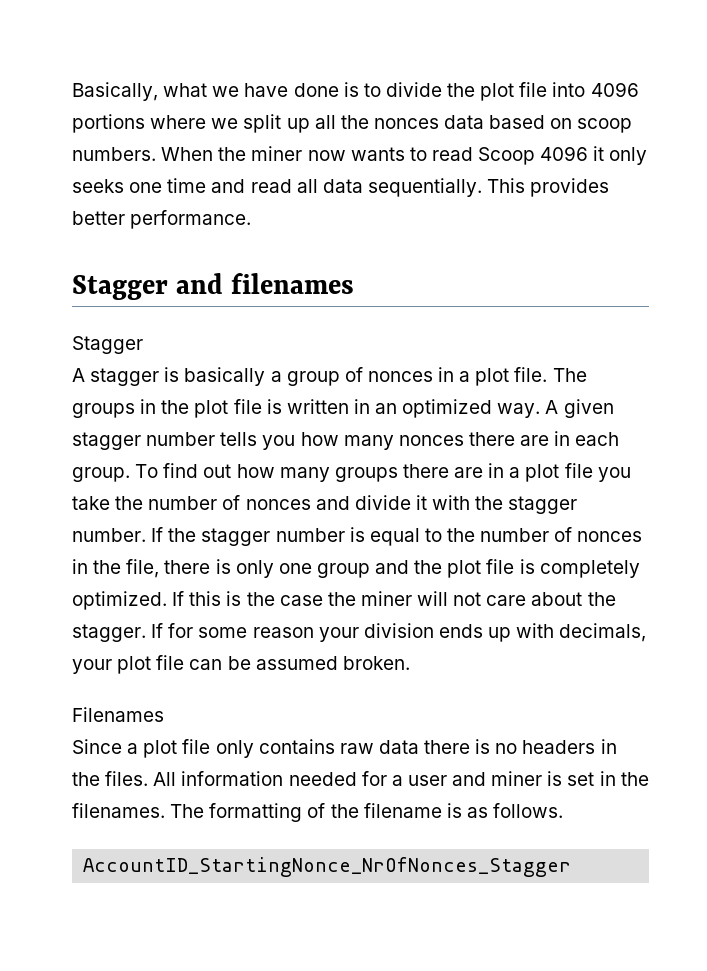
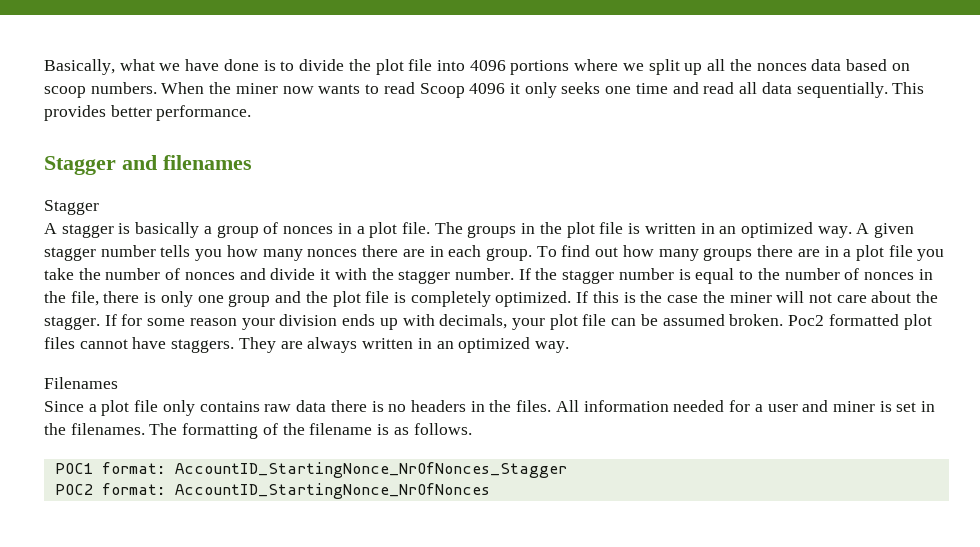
+ Poc2 formatted plot files cannot have staggers. They are always written in an optimized way.
- AccountID_StartingNonce_NrOfNonces_Stagger
+ POC1 format: AccountID_StartingNonce_NrOfNonces_Stagger
+ POC2 format: AccountID_StartingNonce_NrOfNonces

